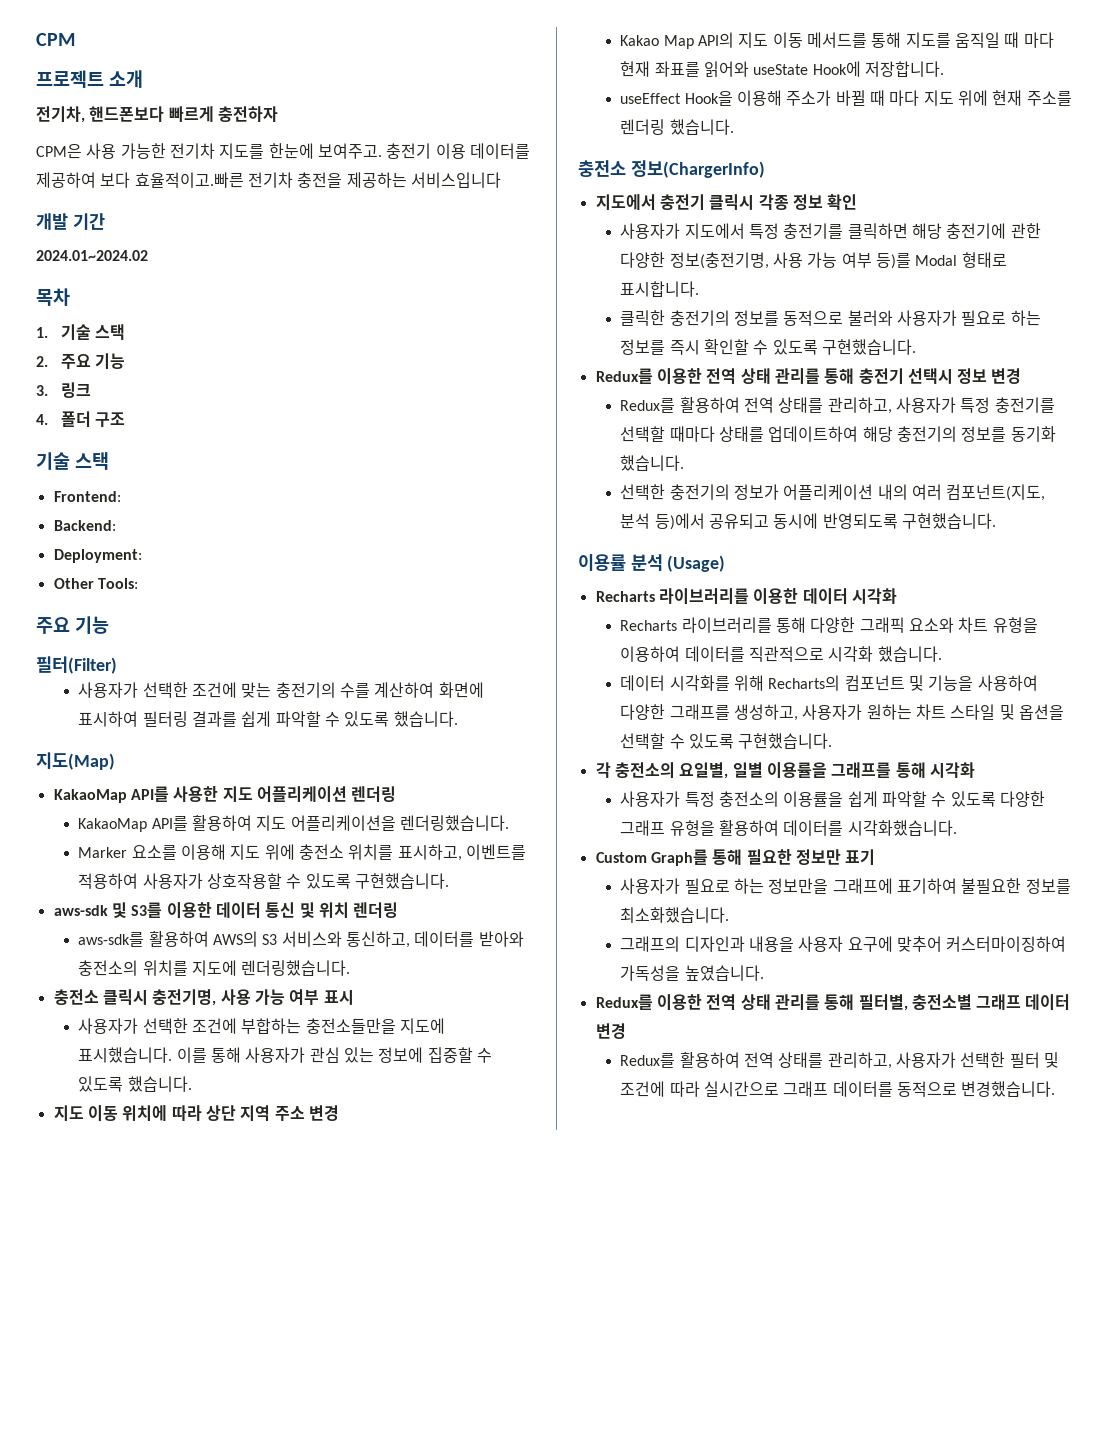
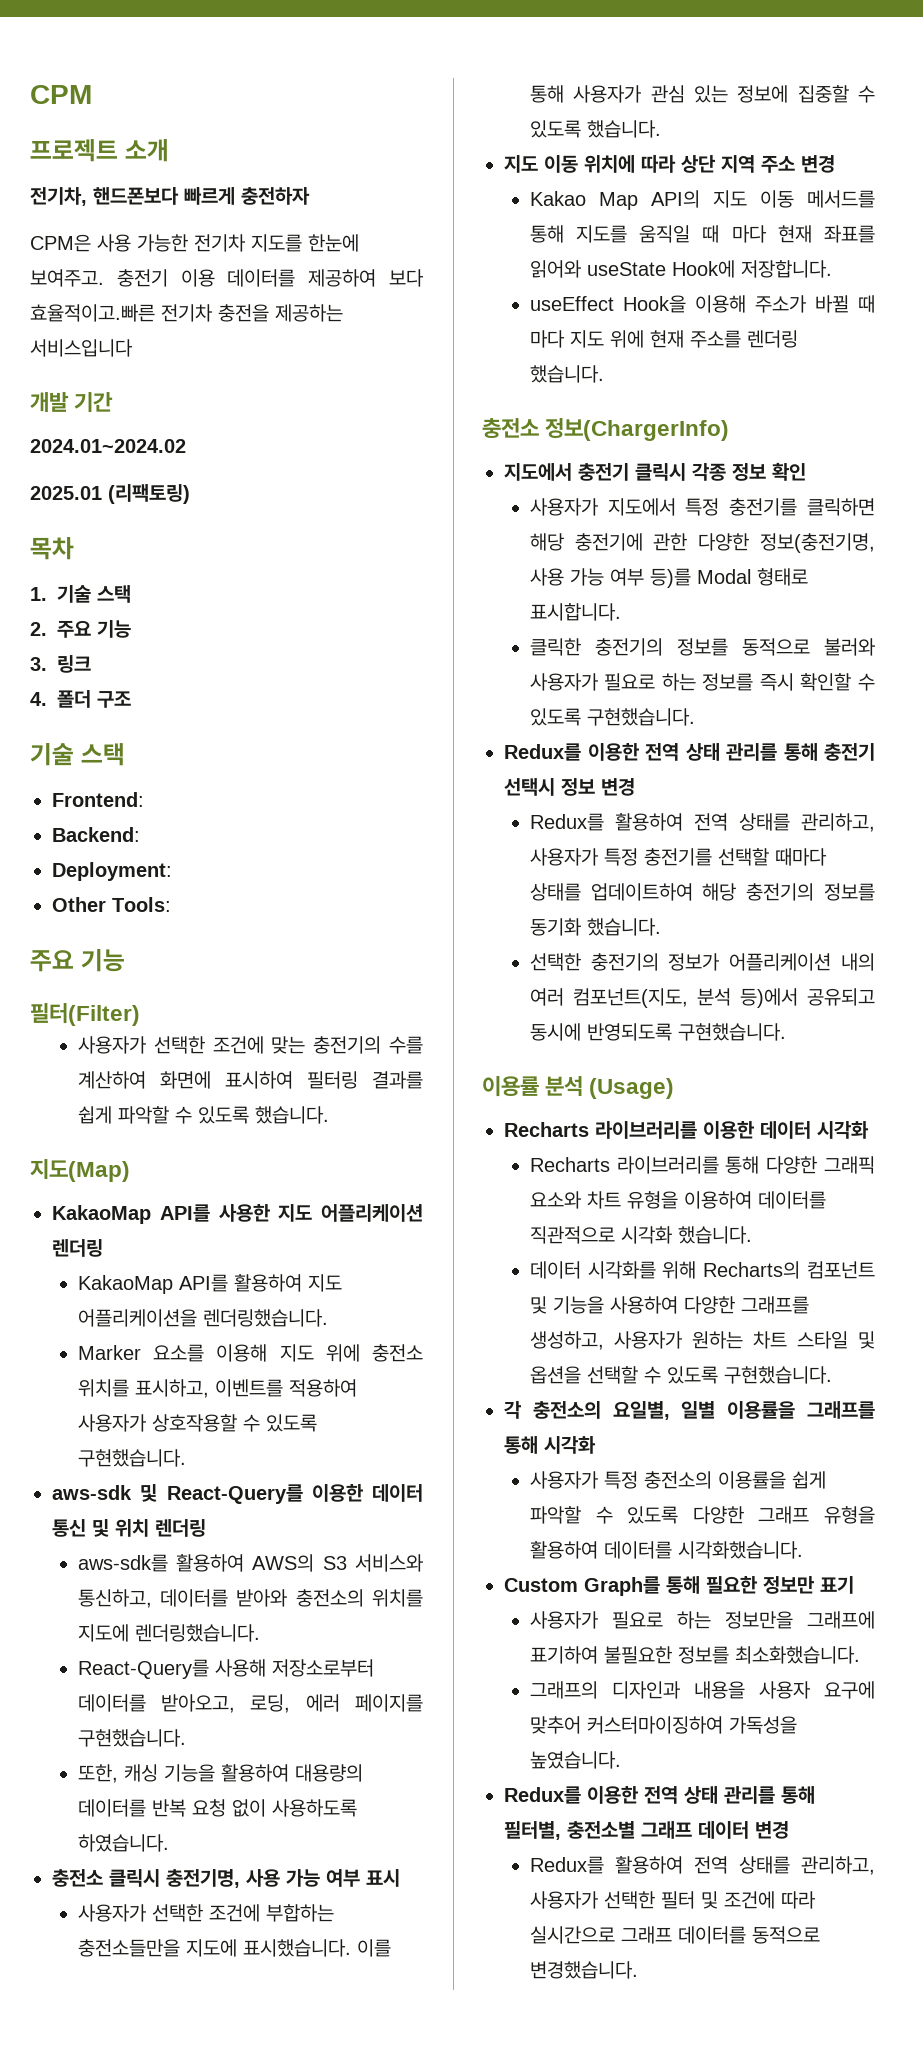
+ 2025.01 (리팩토링)
- aws-sdk 및 S3를 이용한 데이터 통신 및 위치 렌더링
+ aws-sdk 및 React-Query를 이용한 데이터 통신 및 위치 렌더링
+ React-Query를 사용해 저장소로부터 데이터를 받아오고, 로딩, 에러 페이지를 구현했습니다.
+ 또한, 캐싱 기능을 활용하여 대용량의 데이터를 반복 요청 없이 사용하도록 하였습니다.

